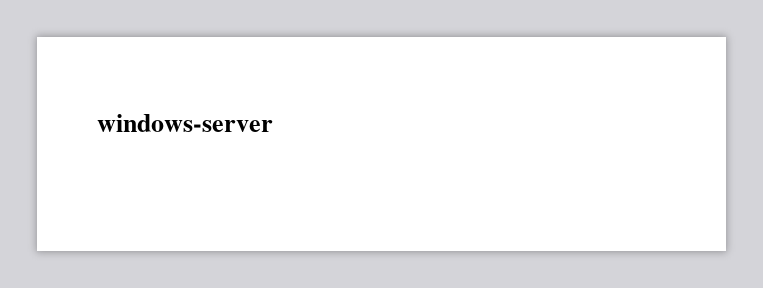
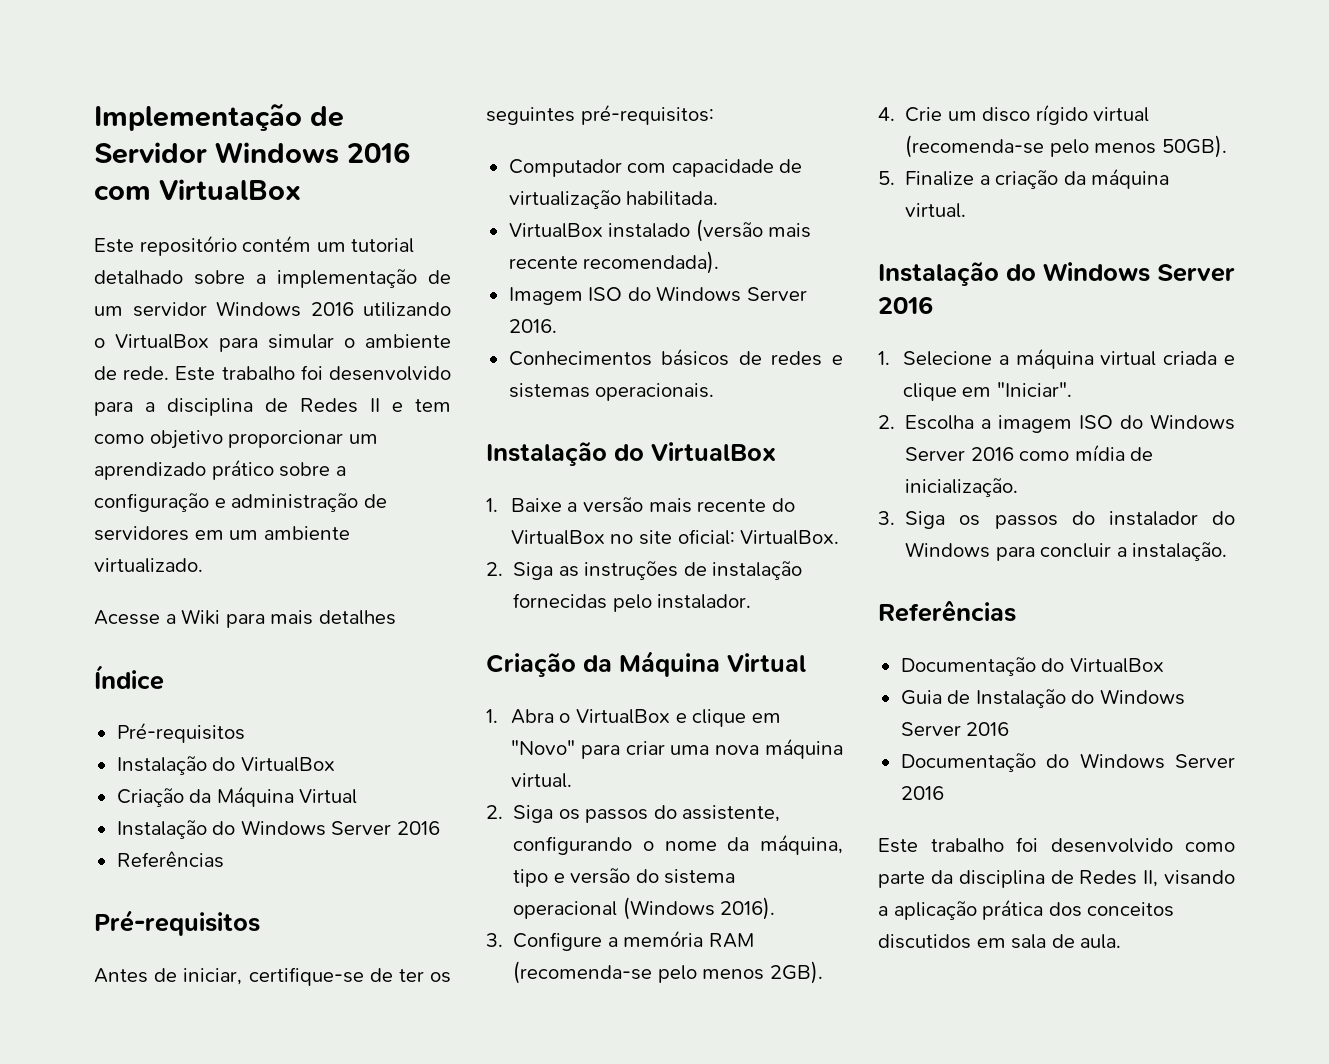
- windows-server
+ Implementação de Servidor Windows 2016 com VirtualBox
+ Este repositório contém um tutorial detalhado sobre a implementação de um servidor Windows 2016 utilizando o VirtualBox para simular o ambiente de rede. Este trabalho foi desenvolvido para a disciplina de Redes II e tem como objetivo proporcionar um aprendizado prático sobre a configuração e administração de servidores em um ambiente virtualizado.
+ Acesse a Wiki para mais detalhes
+ Índice
+ Pré-requisitos
+ Instalação do VirtualBox
+ Criação da Máquina Virtual
+ Instalação do Windows Server 2016
+ Referências
+ Pré-requisitos
+ Antes de iniciar, certifique-se de ter os seguintes pré-requisitos:
+ Computador com capacidade de virtualização habilitada.
+ VirtualBox instalado (versão mais recente recomendada).
+ Imagem ISO do Windows Server 2016.
+ Conhecimentos básicos de redes e sistemas operacionais.
+ Instalação do VirtualBox
+ 1. Baixe a versão mais recente do VirtualBox no site oficial: VirtualBox.
+ 2. Siga as instruções de instalação fornecidas pelo instalador.
+ Criação da Máquina Virtual
+ 1. Abra o VirtualBox e clique em "Novo" para criar uma nova máquina virtual.
+ 2. Siga os passos do assistente, configurando o nome da máquina, tipo e versão do sistema operacional (Windows 2016).
+ 3. Configure a memória RAM (recomenda-se pelo menos 2GB).
+ 4. Crie um disco rígido virtual (recomenda-se pelo menos 50GB).
+ 5. Finalize a criação da máquina virtual.
+ Instalação do Windows Server 2016
+ 1. Selecione a máquina virtual criada e clique em "Iniciar".
+ 2. Escolha a imagem ISO do Windows Server 2016 como mídia de inicialização.
+ 3. Siga os passos do instalador do Windows para concluir a instalação.
+ Referências
+ Documentação do VirtualBox
+ Guia de Instalação do Windows Server 2016
+ Documentação do Windows Server 2016
+ Este trabalho foi desenvolvido como parte da disciplina de Redes II, visando a aplicação prática dos conceitos discutidos em sala de aula.

